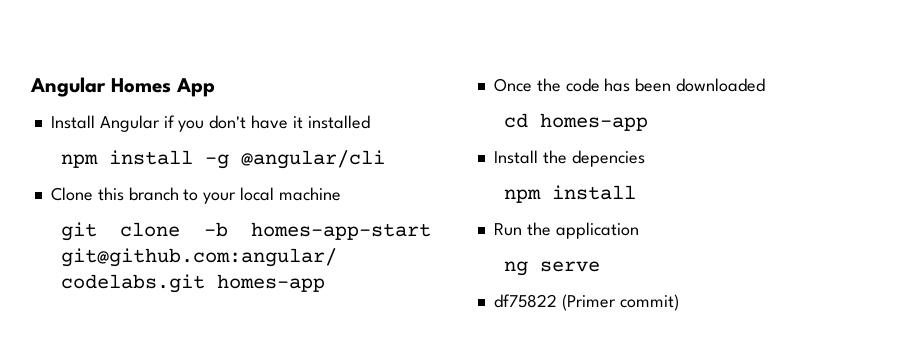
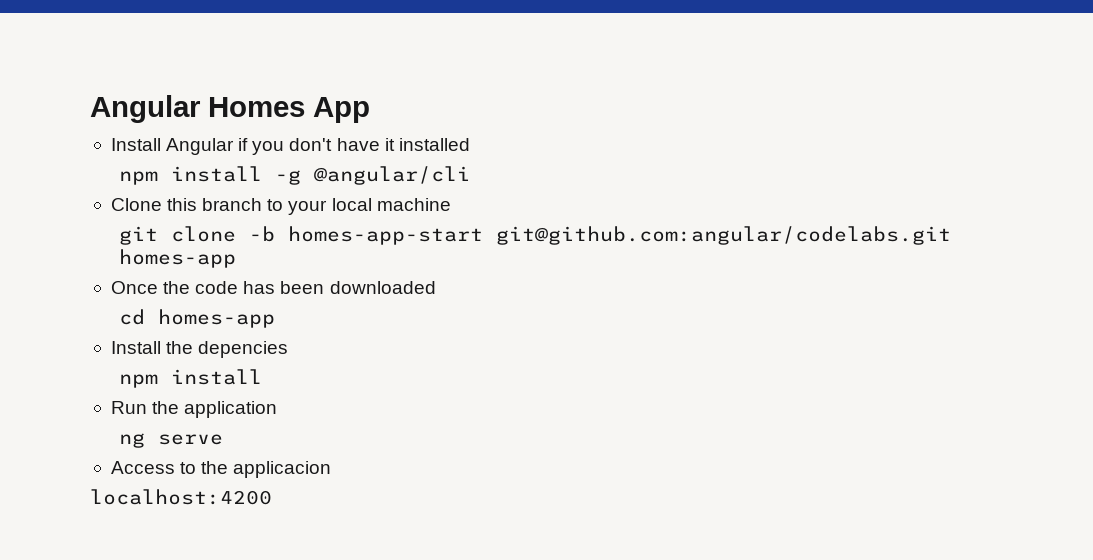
- df75822 (Primer commit)
+ Access to the applicacion
+ localhost:4200

